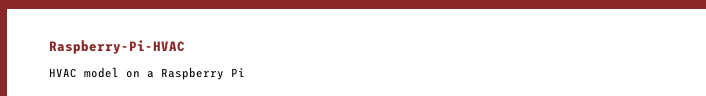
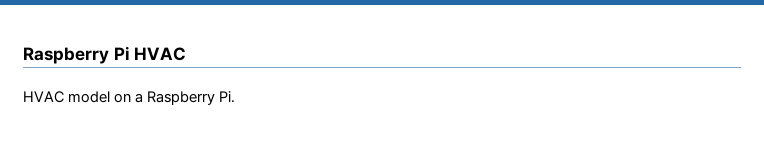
- Raspberry-Pi-HVAC
+ Raspberry Pi HVAC
- HVAC model on a Raspberry Pi
+ HVAC model on a Raspberry Pi.

